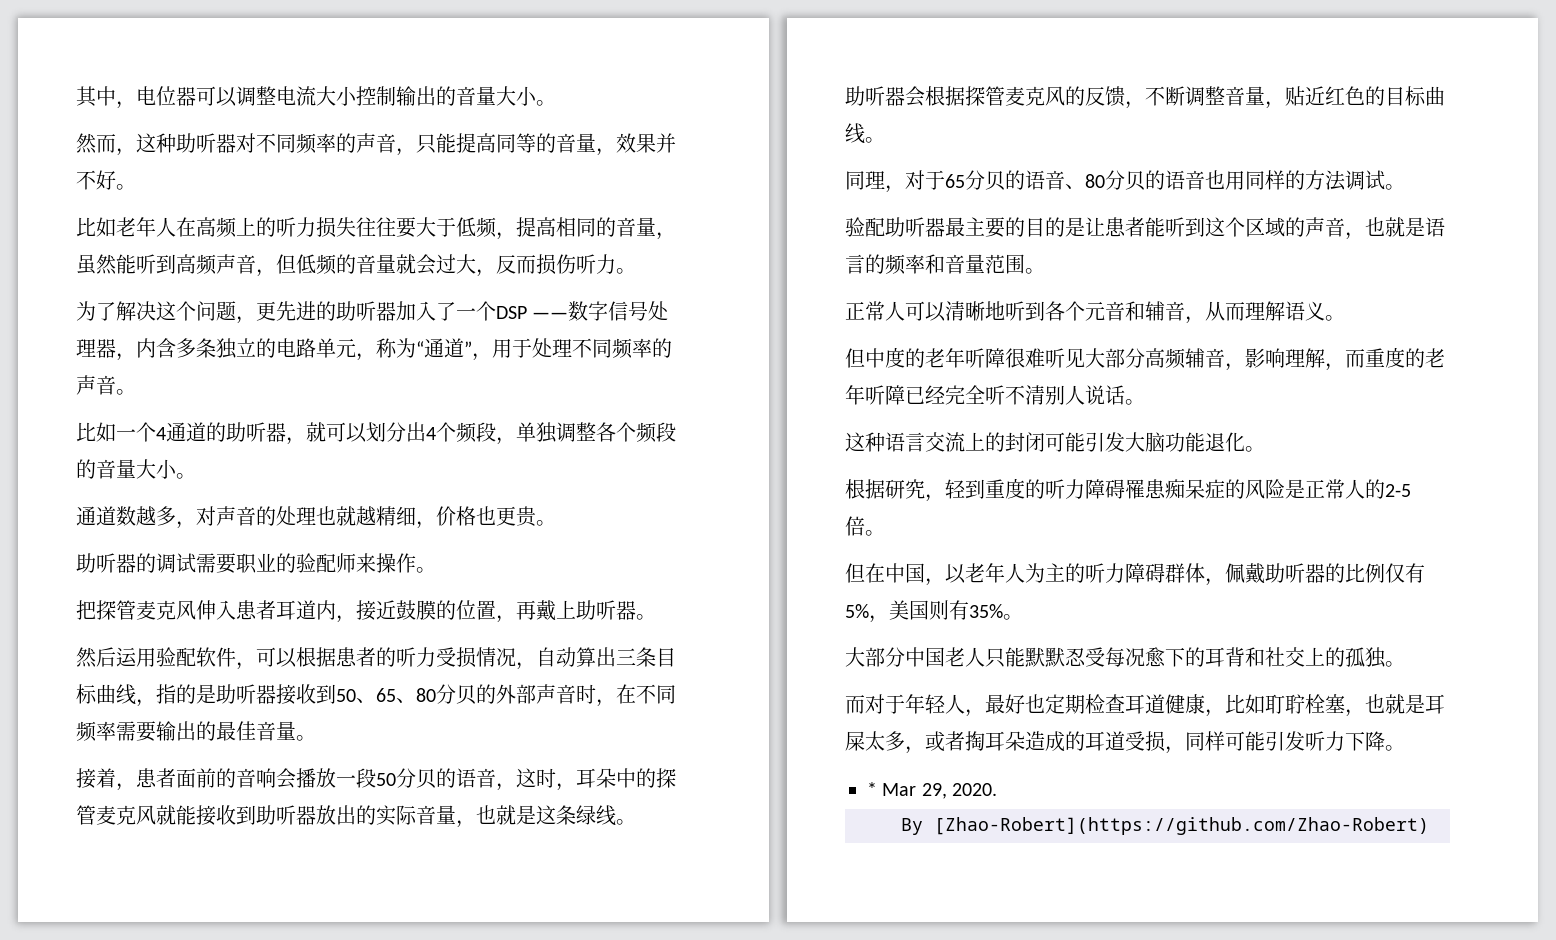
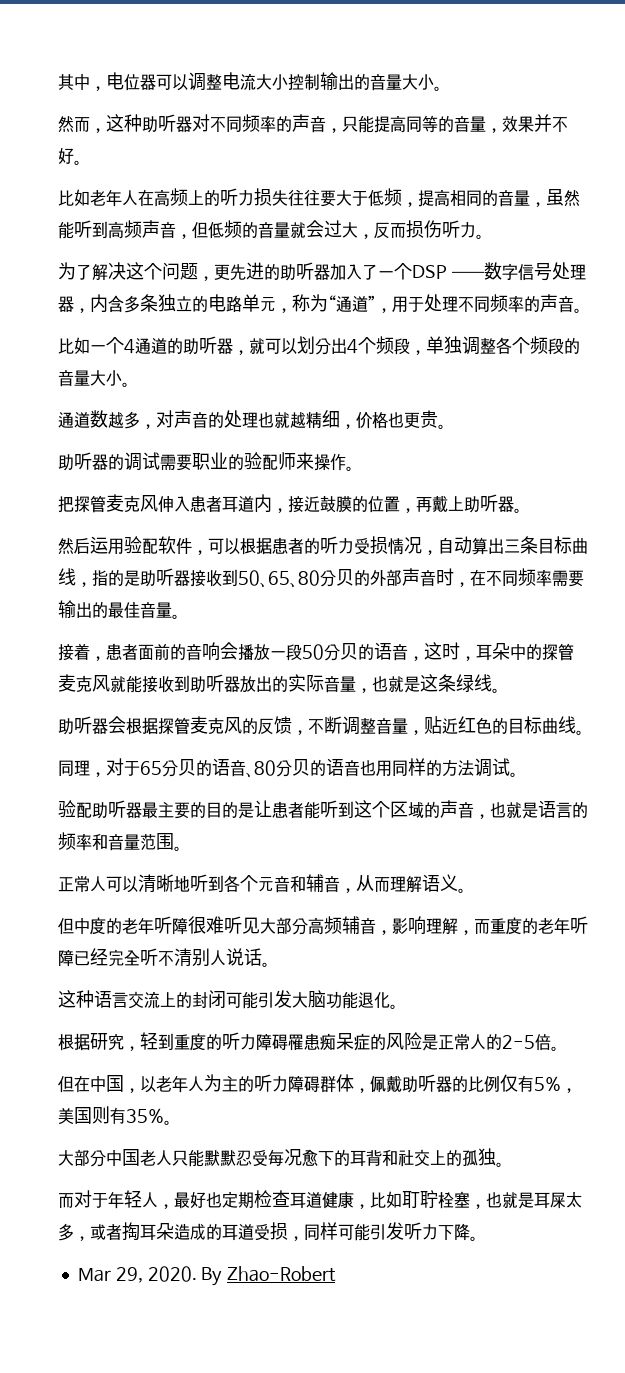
- * Mar 29, 2020.
- By [Zhao-Robert](https://github.com/Zhao-Robert)
+ Mar 29, 2020. By Zhao-Robert

